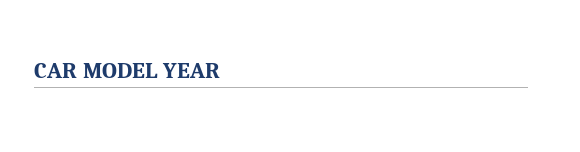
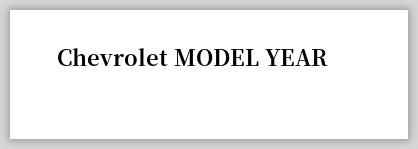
- CAR MODEL YEAR
+ Chevrolet MODEL YEAR

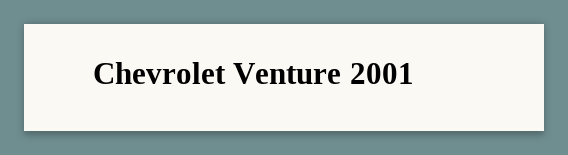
- Chevrolet MODEL YEAR
+ Chevrolet Venture 2001

